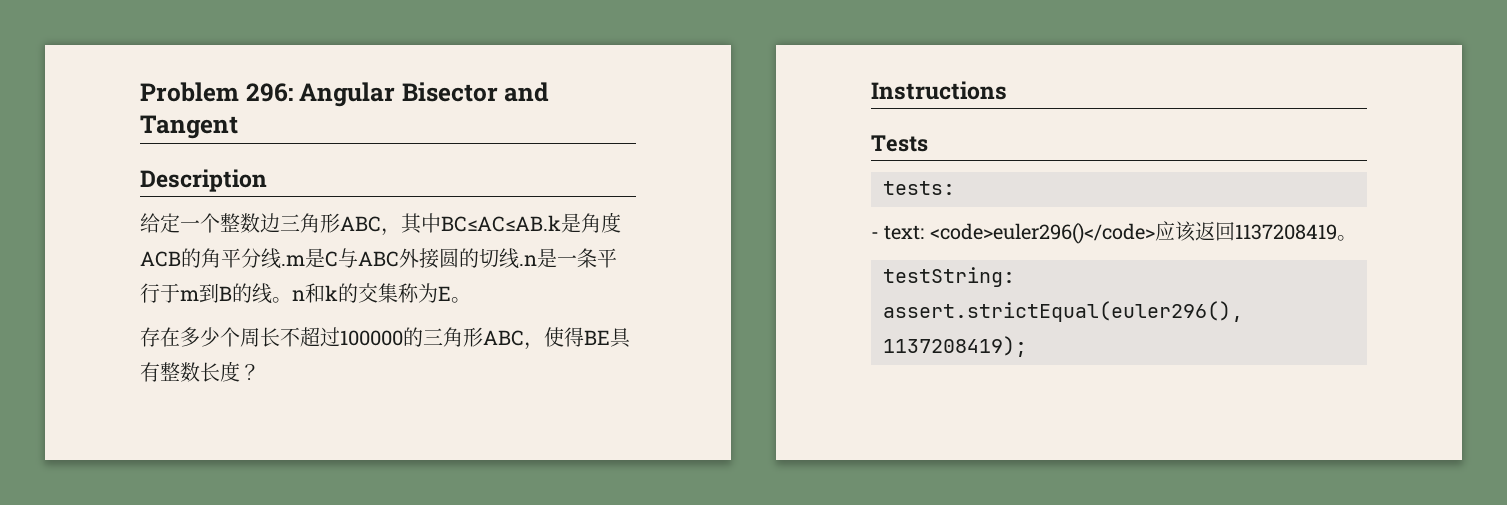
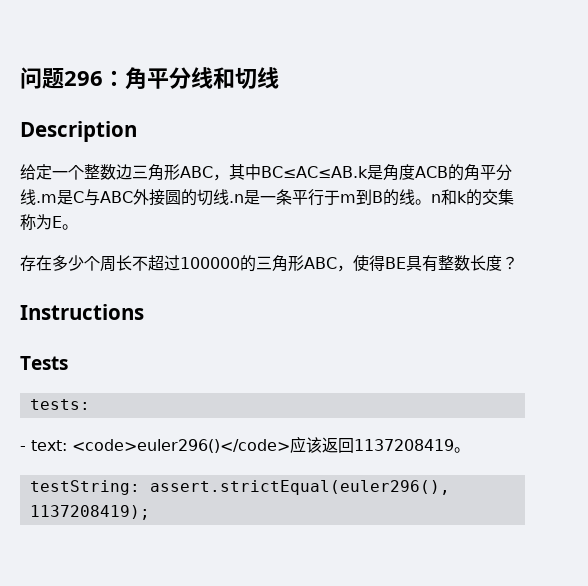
- Problem 296: Angular Bisector and Tangent
+ 问题296：角平分线和切线

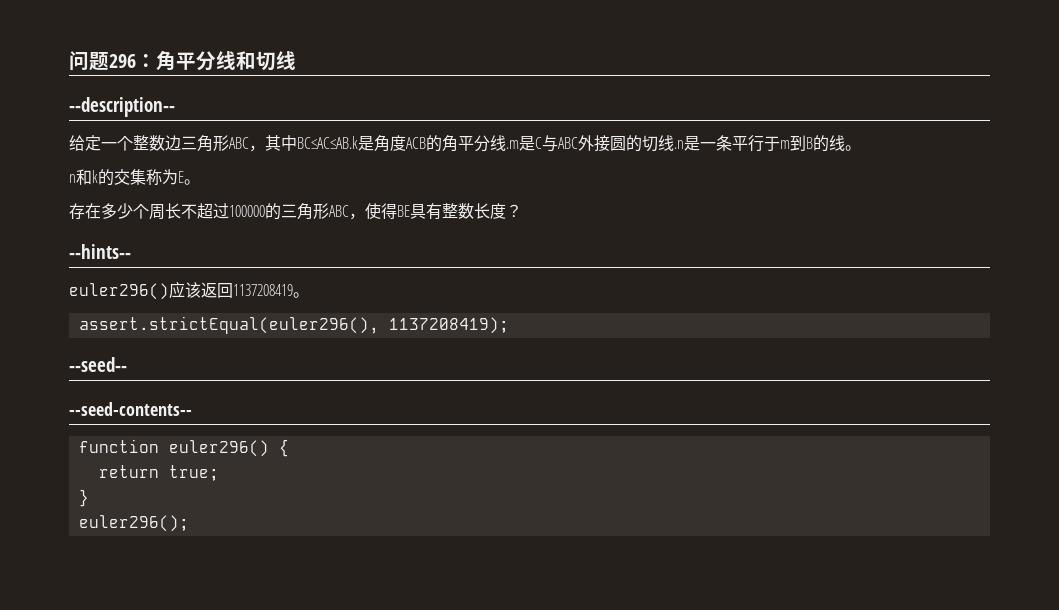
- Description
+ --description--
- 给定一个整数边三角形ABC，其中BC≤AC≤AB.k是角度ACB的角平分线.m是C与ABC外接圆的切线.n是一条平行于m到B的线。n和k的交集称为E。
+ 给定一个整数边三角形ABC，其中BC≤AC≤AB.k是角度ACB的角平分线.m是C与ABC外接圆的切线.n是一条平行于m到B的线。
+ n和k的交集称为E。
- Instructions
- Tests
- tests:
- - text: <code>euler296()</code>应该返回1137208419。
+ --hints--
+ euler296()应该返回1137208419。
- testString: assert.strictEqual(euler296(), 1137208419);
+ assert.strictEqual(euler296(), 1137208419);
+ --seed--
+ --seed-contents--
+ function euler296() {
+ return true;
+ }
+ euler296();

